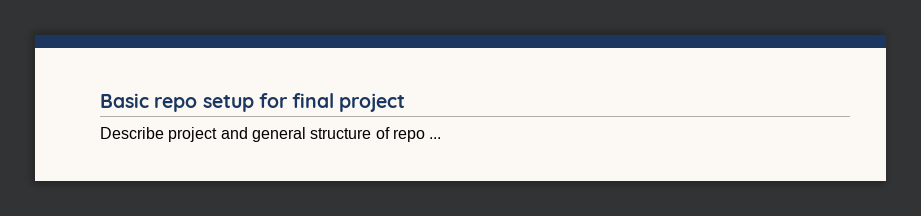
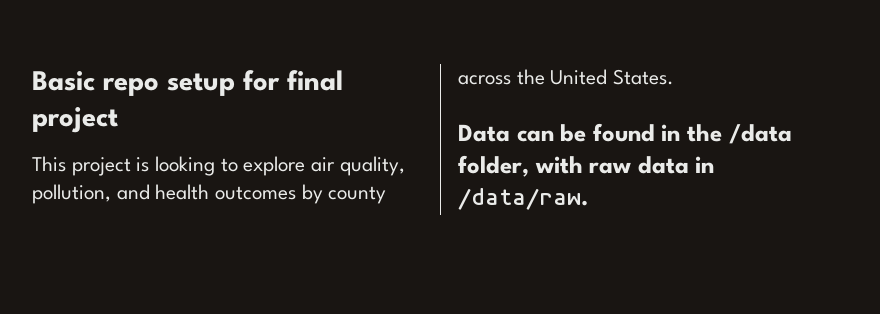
- Describe project and general structure of repo ...
+ This project is looking to explore air quality, pollution, and health outcomes by county across the United States.
+ Data can be found in the /data folder, with raw data in /data/raw.

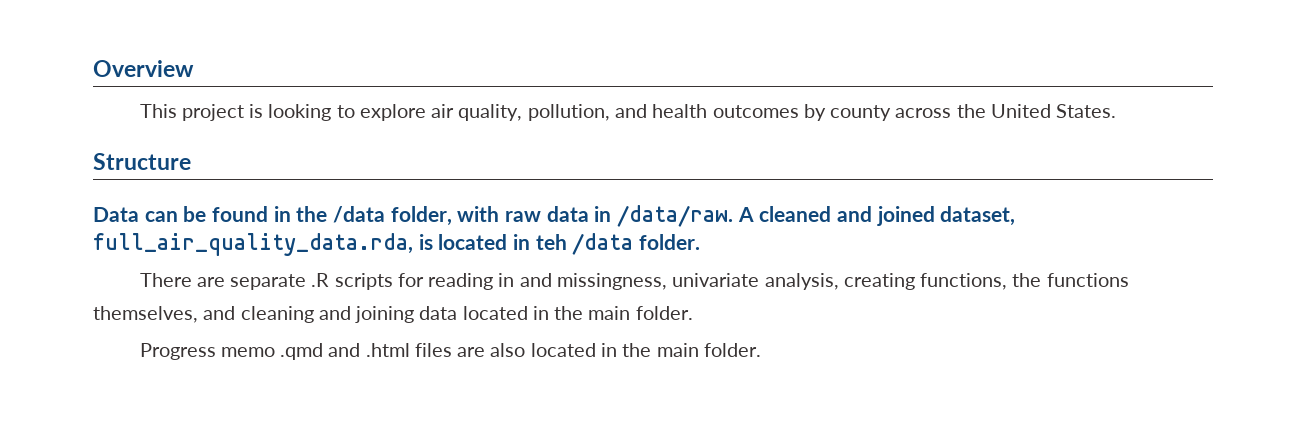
- Basic repo setup for final project
+ Overview
+ Structure
+ A cleaned and joined dataset, full_air_quality_data.rda, is located in teh /data folder.
+ There are separate .R scripts for reading in and missingness, univariate analysis, creating functions, the functions themselves, and cleaning and joining data located in the main folder.
+ Progress memo .qmd and .html files are also located in the main folder.

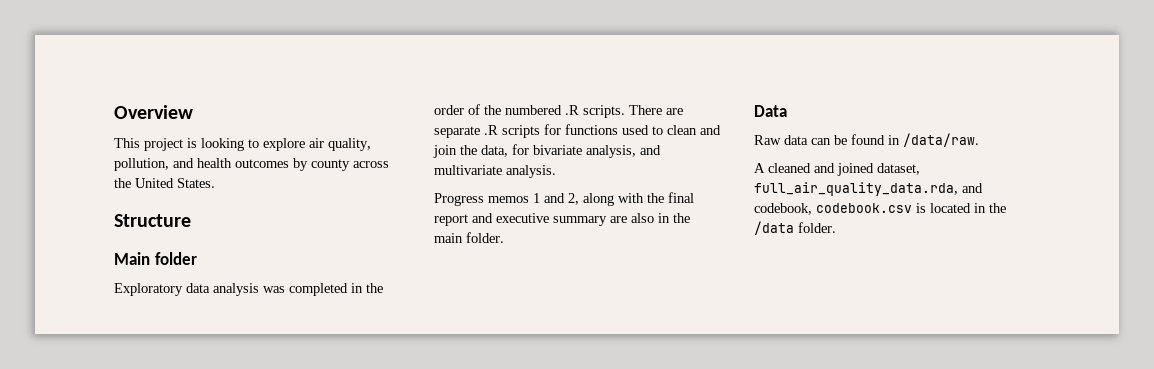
+ Main folder
+ Exploratory data analysis was completed in the order of the numbered .R scripts. There are separate .R scripts for functions used to clean and join the data, for bivariate analysis, and multivariate analysis.
+ Progress memos 1 and 2, along with the final report and executive summary are also in the main folder.
- Data can be found in the /data folder, with raw data in /data/raw. A cleaned and joined dataset, full_air_quality_data.rda, is located in teh /data folder.
+ Data
+ Raw data can be found in /data/raw.
+ A cleaned and joined dataset, full_air_quality_data.rda, and codebook, codebook.csv is located in the /data folder.
- There are separate .R scripts for reading in and missingness, univariate analysis, creating functions, the functions themselves, and cleaning and joining data located in the main folder.
- Progress memo .qmd and .html files are also located in the main folder.

